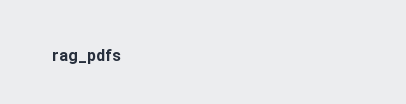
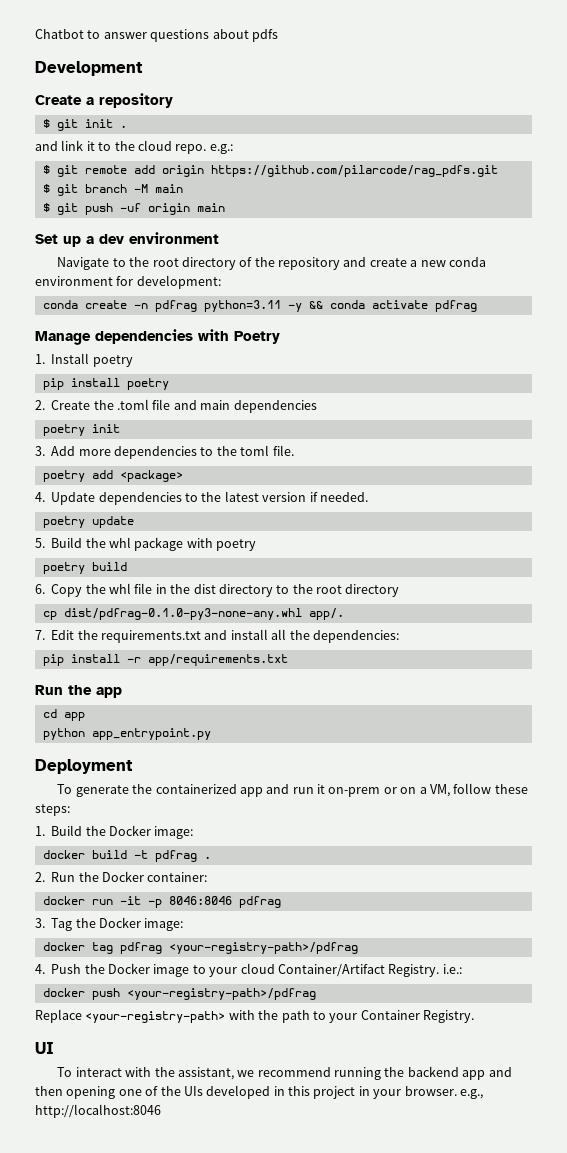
- rag_pdfs
+ Chatbot to answer questions about pdfs
+ Development
+ Create a repository
+ $ git init .
+ and link it to the cloud repo. e.g.:
+ $ git remote add origin https://github.com/pilarcode/rag_pdfs.git
+ $ git branch -M main
+ $ git push -uf origin main
+ Set up a dev environment
+ Navigate to the root directory of the repository and create a new conda environment for development:
+ conda create -n pdfrag python=3.11 -y && conda activate pdfrag
+ Manage dependencies with Poetry
+ 1. Install poetry
+ pip install poetry
+ 2. Create the .toml file and main dependencies
+ poetry init
+ 3. Add more dependencies to the toml file.
+ poetry add <package>
+ 4. Update dependencies to the latest version if needed.
+ poetry update
+ 5. Build the whl package with poetry
+ poetry build
+ 6. Copy the whl file in the dist directory to the root directory
+ cp dist/pdfrag-0.1.0-py3-none-any.whl app/.
+ 7. Edit the requirements.txt and install all the dependencies:
+ pip install -r app/requirements.txt
+ Run the app
+ cd app
+ python app_entrypoint.py
+ Deployment
+ To generate the containerized app and run it on-prem or on a VM, follow these steps:
+ 1. Build the Docker image:
+ docker build -t pdfrag .
+ 2. Run the Docker container:
+ docker run -it -p 8046:8046 pdfrag
+ 3. Tag the Docker image:
+ docker tag pdfrag <your-registry-path>/pdfrag
+ 4. Push the Docker image to your cloud Container/Artifact Registry. i.e.:
+ docker push <your-registry-path>/pdfrag
+ Replace <your-registry-path> with the path to your Container Registry.
+ UI
+ To interact with the assistant, we recommend running the backend app and then opening one of the UIs developed in this project in your browser. e.g., http://localhost:8046

